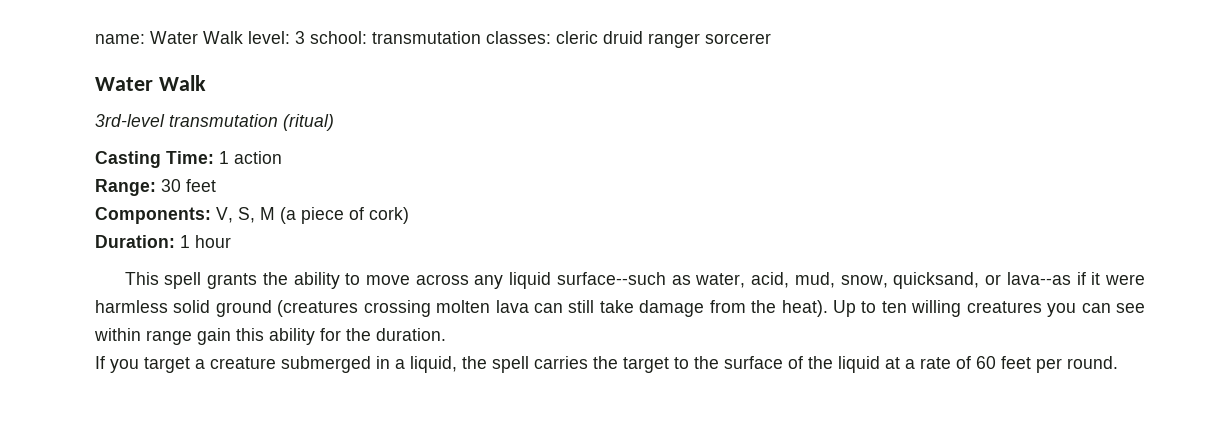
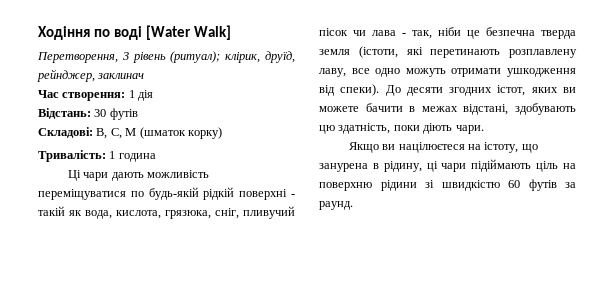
- name: Water Walk level: 3 school: transmutation classes: cleric druid ranger sorcerer
- Water Walk
- 3rd-level transmutation (ritual)
- Casting Time: 1 action
- Range: 30 feet
- Components: V, S, M (a piece of cork)
- Duration: 1 hour
- This spell grants the ability to move across any liquid surface--such as water, acid, mud, snow, quicksand, or lava--as if it were harmless solid ground (creatures crossing molten lava can still take damage from the heat). Up to ten willing creatures you can see within range gain this ability for the duration.
- If you target a creature submerged in a liquid, the spell carries the target to the surface of the liquid at a rate of 60 feet per round.
+ Ходіння по воді [Water Walk]
+ Перетворення, 3 рівень (ритуал); клірик, друїд, рейнджер, заклинач
+ Час створення: 1 дія
+ Відстань: 30 футів
+ Складові: В, С, М (шматок корку)
+ Тривалість: 1 година
+ Ці чари дають можливість переміщуватися по будь-якій рідкій поверхні - такій як вода, кислота, грязюка, сніг, пливучий пісок чи лава - так, ніби це безпечна тверда земля (істоти, які перетинають розплавлену лаву, все одно можуть отримати ушкодження від спеки). До десяти згодних істот, яких ви можете бачити в межах відстані, здобувають цю здатність, поки діють чари.
+ Якщо ви націлюєтеся на істоту, що занурена в рідину, ці чари підіймають ціль на поверхню рідини зі швидкістю 60 футів за раунд.

